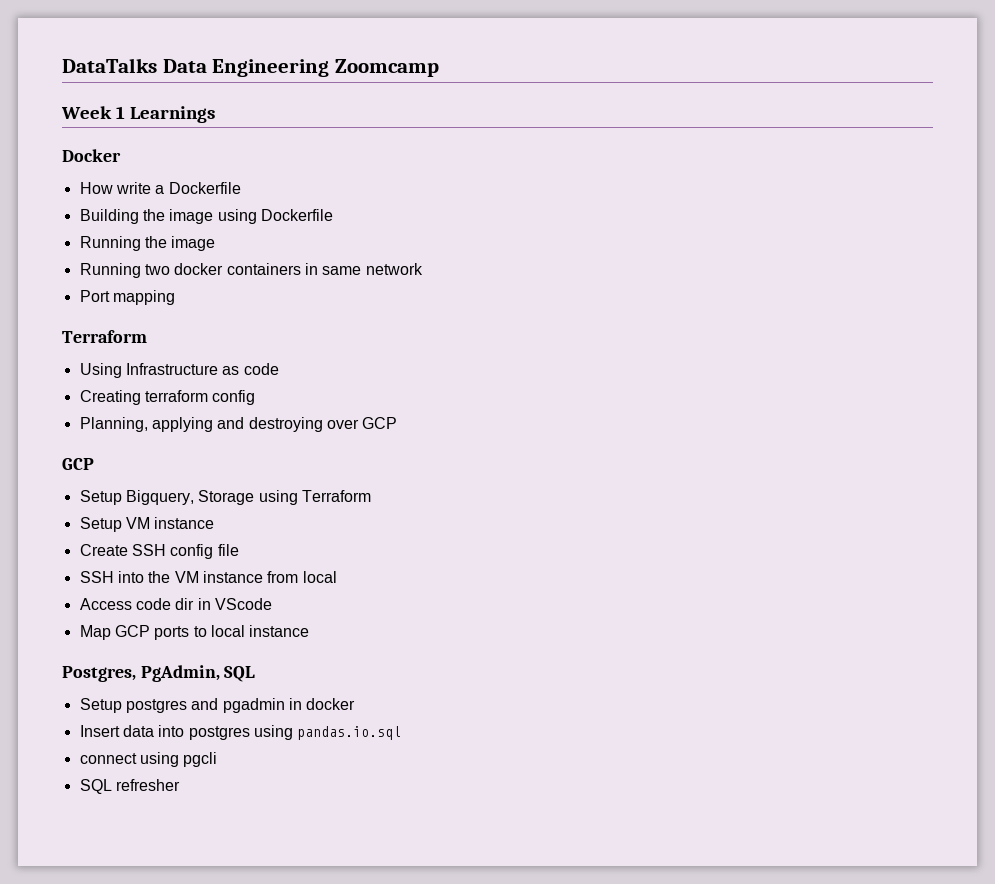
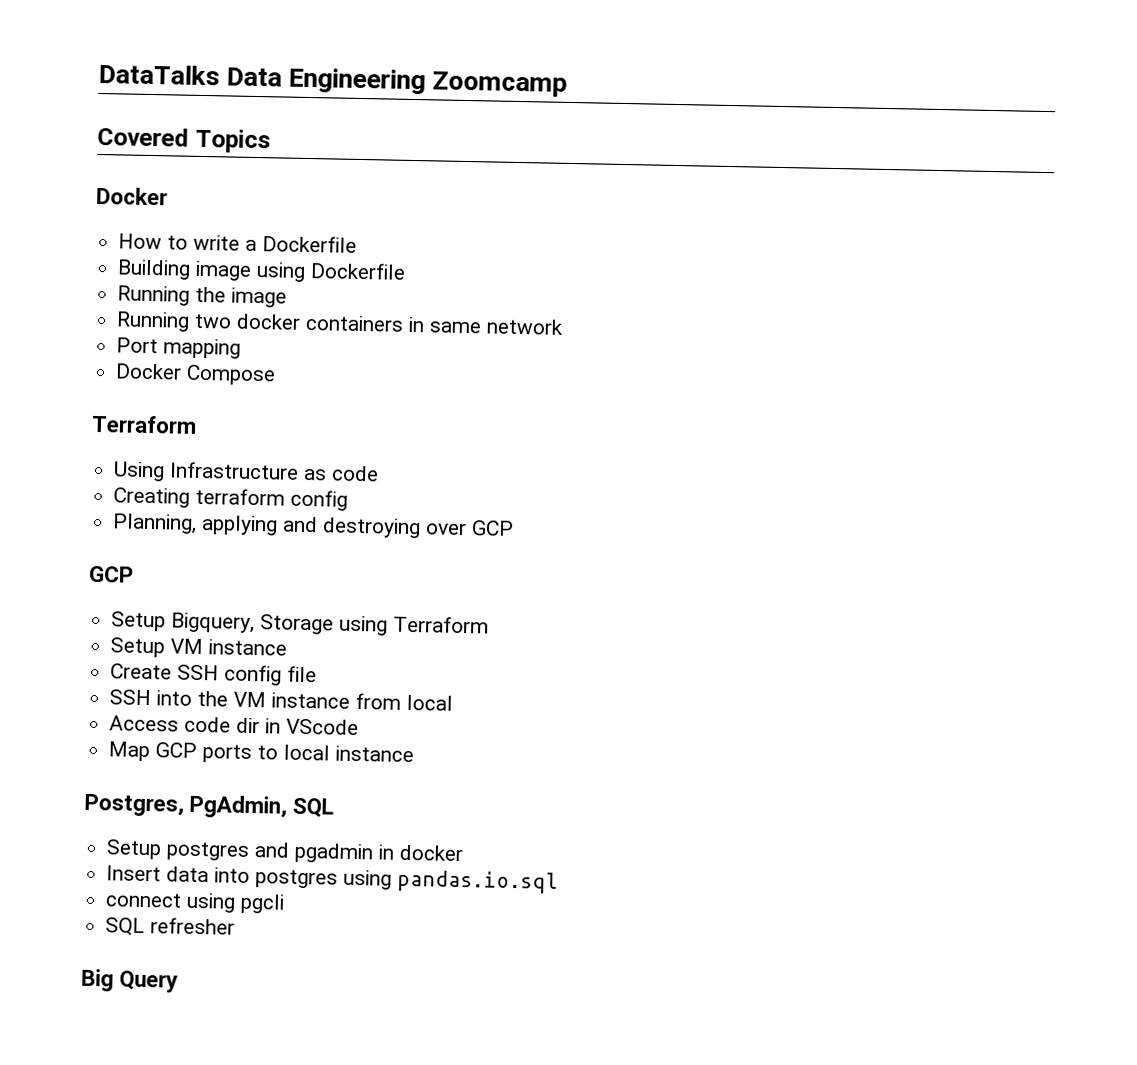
- Week 1 Learnings
+ Covered Topics
- How write a Dockerfile
+ How to write a Dockerfile
- Building the image using Dockerfile
+ Building image using Dockerfile
+ Docker Compose
+ Big Query

